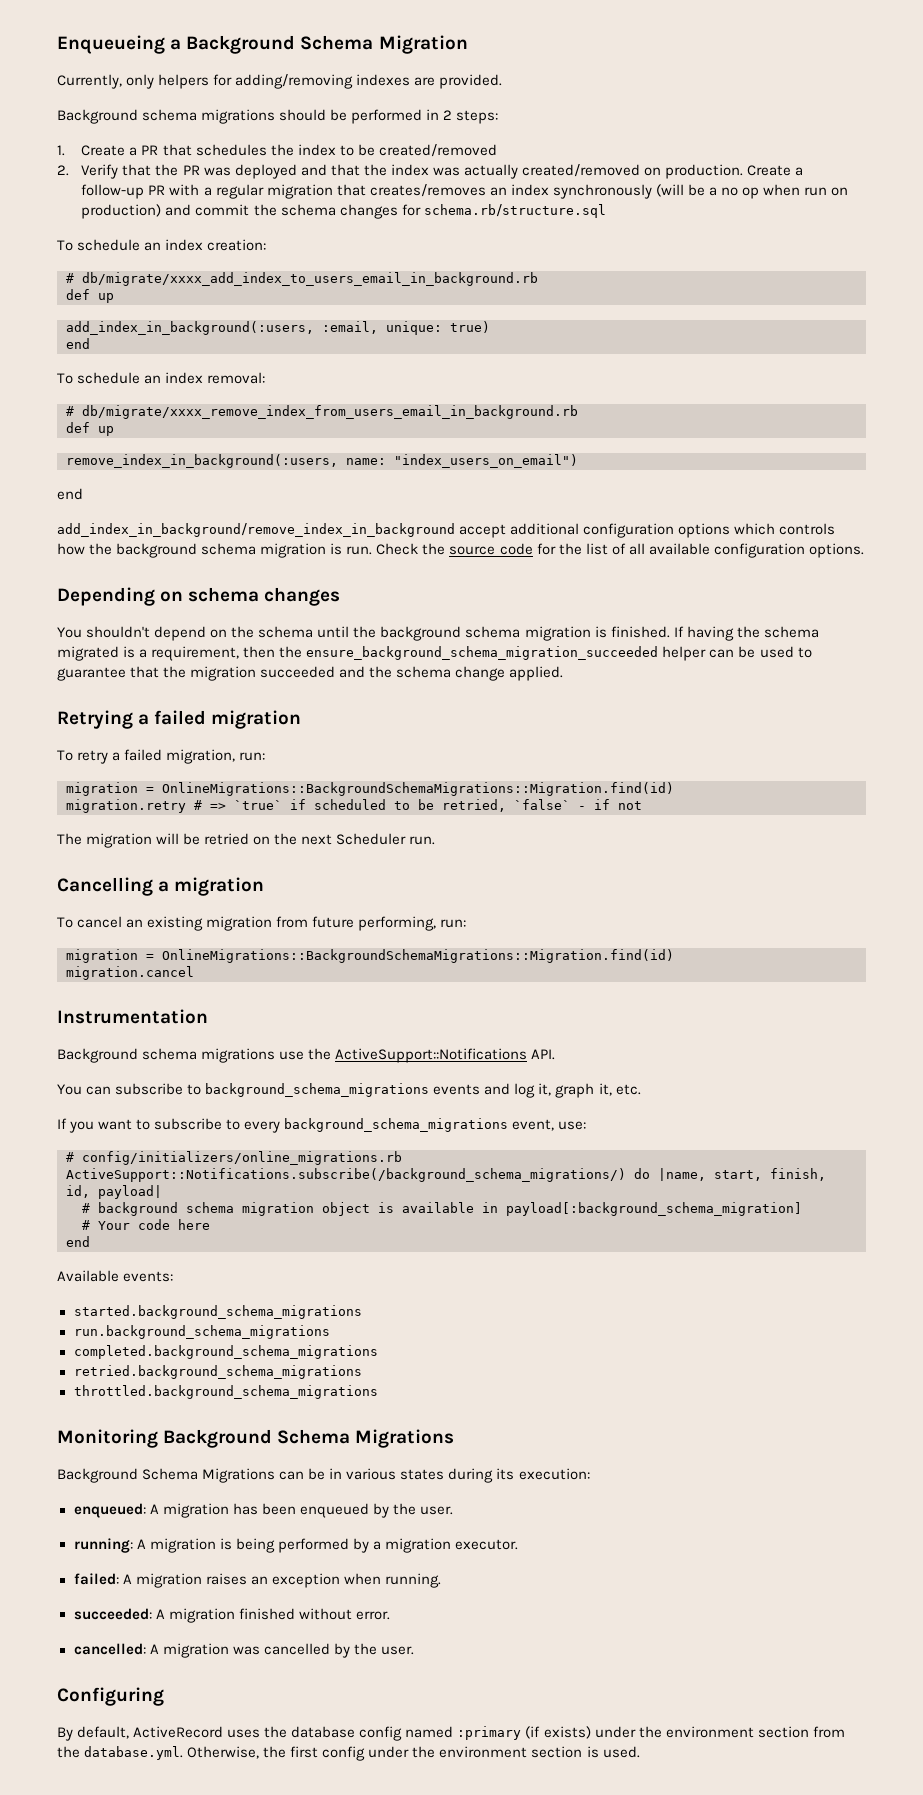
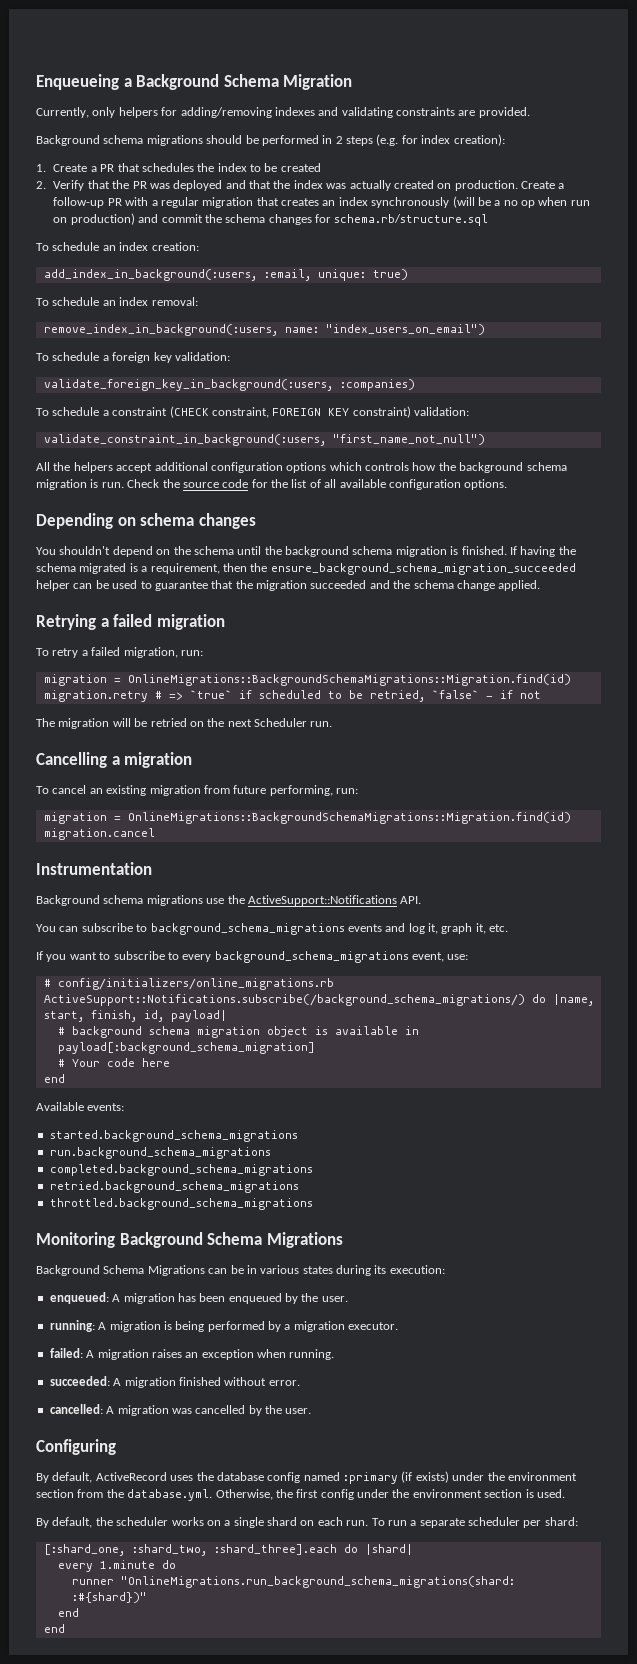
- Currently, only helpers for adding/removing indexes are provided.
+ Currently, only helpers for adding/removing indexes and validating constraints are provided.
- Background schema migrations should be performed in 2 steps:
+ Background schema migrations should be performed in 2 steps (e.g. for index creation):
- 1. Create a PR that schedules the index to be created/removed
+ 1. Create a PR that schedules the index to be created
- 2. Verify that the PR was deployed and that the index was actually created/removed on production.
+ 2. Verify that the PR was deployed and that the index was actually created on production.
- Create a follow-up PR with a regular migration that creates/removes an index synchronously (will be a no op when run on production) and commit the schema changes for schema.rb/structure.sql
+ Create a follow-up PR with a regular migration that creates an index synchronously (will be a no op when run on production) and commit the schema changes for schema.rb/structure.sql
- # db/migrate/xxxx_add_index_to_users_email_in_background.rb
- def up
  add_index_in_background(:users, :email, unique: true)
- end
- # db/migrate/xxxx_remove_index_from_users_email_in_background.rb
- def up
  remove_index_in_background(:users, name: "index_users_on_email")
- end
- add_index_in_background/remove_index_in_background accept additional configuration options which controls how the background schema migration is run.
+ To schedule a foreign key validation:
+ validate_foreign_key_in_background(:users, :companies)
+ To schedule a constraint (CHECK constraint, FOREIGN KEY constraint) validation:
+ validate_constraint_in_background(:users, "first_name_not_null")
+ All the helpers accept additional configuration options which controls how the background schema migration is run.
+ By default, the scheduler works on a single shard on each run. To run a separate scheduler per shard:
+ [:shard_one, :shard_two, :shard_three].each do |shard|
+ every 1.minute do
+ runner "OnlineMigrations.run_background_schema_migrations(shard: :#{shard})"
+ end
+ end

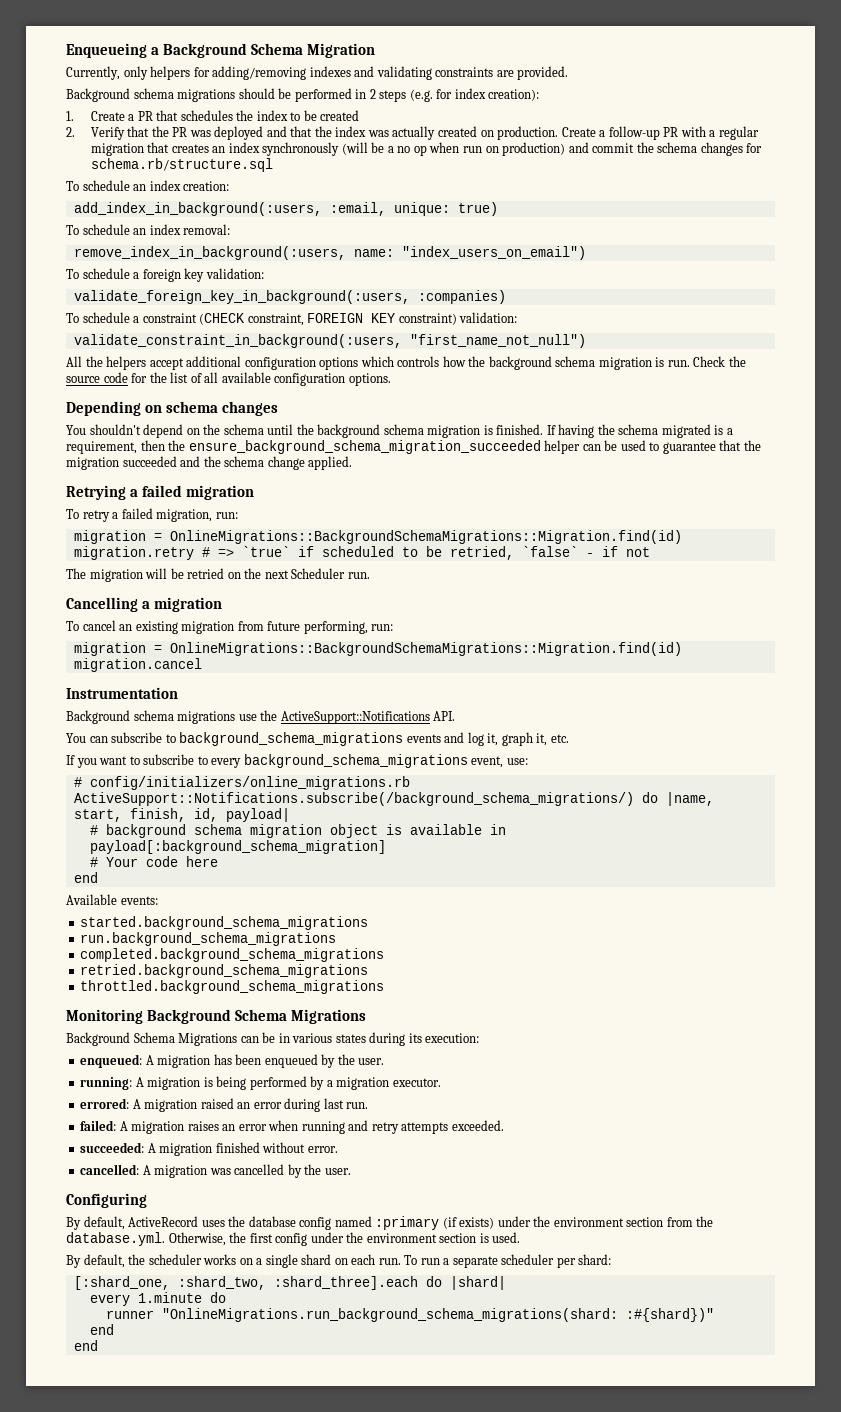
+ errored: A migration raised an error during last run.
- failed: A migration raises an exception when running.
+ failed: A migration raises an error when running and retry attempts exceeded.

